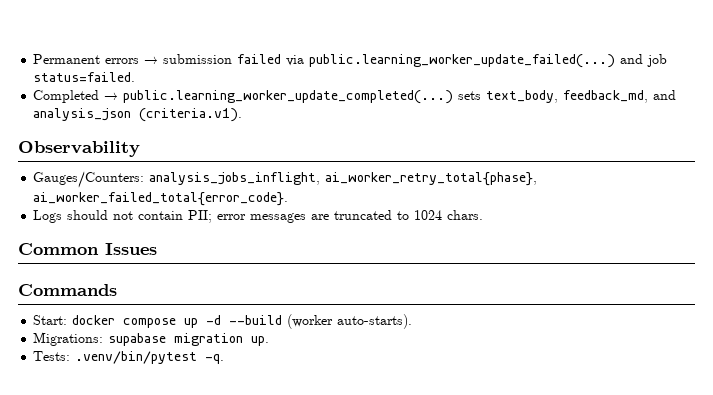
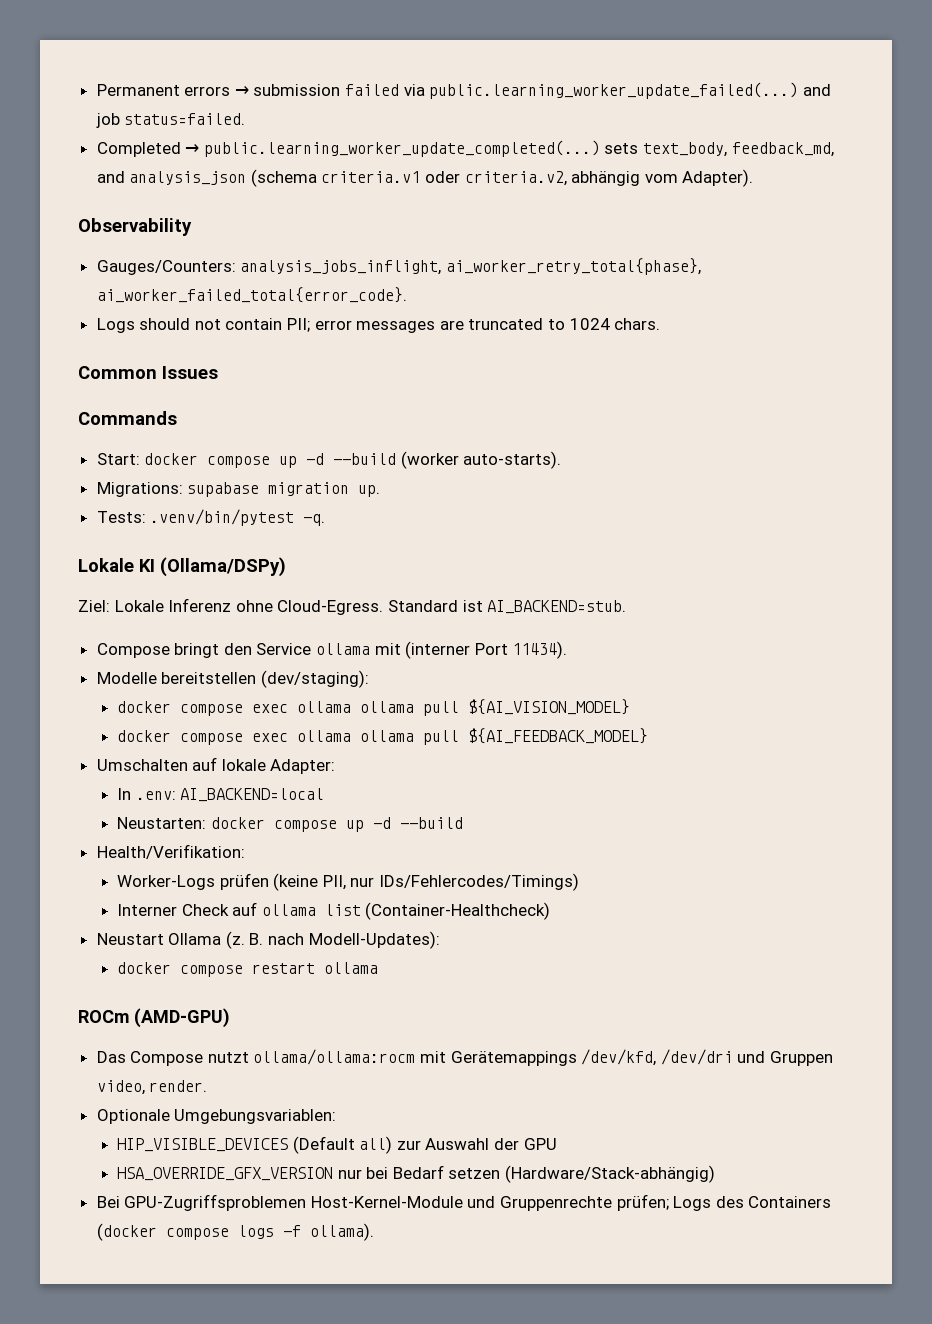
- Completed → public.learning_worker_update_completed(...) sets text_body, feedback_md, and analysis_json (criteria.v1).
+ Completed → public.learning_worker_update_completed(...) sets text_body, feedback_md, and analysis_json (schema criteria.v1 oder criteria.v2, abhängig vom Adapter).
+ Lokale KI (Ollama/DSPy)
+ Ziel: Lokale Inferenz ohne Cloud‑Egress. Standard ist AI_BACKEND=stub.
+ Compose bringt den Service ollama mit (interner Port 11434).
+ Modelle bereitstellen (dev/staging):
+ docker compose exec ollama ollama pull ${AI_VISION_MODEL}
+ docker compose exec ollama ollama pull ${AI_FEEDBACK_MODEL}
+ Umschalten auf lokale Adapter:
+ In .env: AI_BACKEND=local
+ Neustarten: docker compose up -d --build
+ Health/Verifikation:
+ Worker‑Logs prüfen (keine PII, nur IDs/Fehlercodes/Timings)
+ Interner Check auf ollama list (Container‑Healthcheck)
+ Neustart Ollama (z. B. nach Modell‑Updates):
+ docker compose restart ollama
+ ROCm (AMD‑GPU)
+ Das Compose nutzt ollama/ollama:rocm mit Gerätemappings /dev/kfd, /dev/dri und Gruppen video, render.
+ Optionale Umgebungsvariablen:
+ HIP_VISIBLE_DEVICES (Default all) zur Auswahl der GPU
+ HSA_OVERRIDE_GFX_VERSION nur bei Bedarf setzen (Hardware/Stack‑abhängig)
+ Bei GPU‑Zugriffsproblemen Host‑Kernel‑Module und Gruppenrechte prüfen; Logs des Containers (docker compose logs -f ollama).

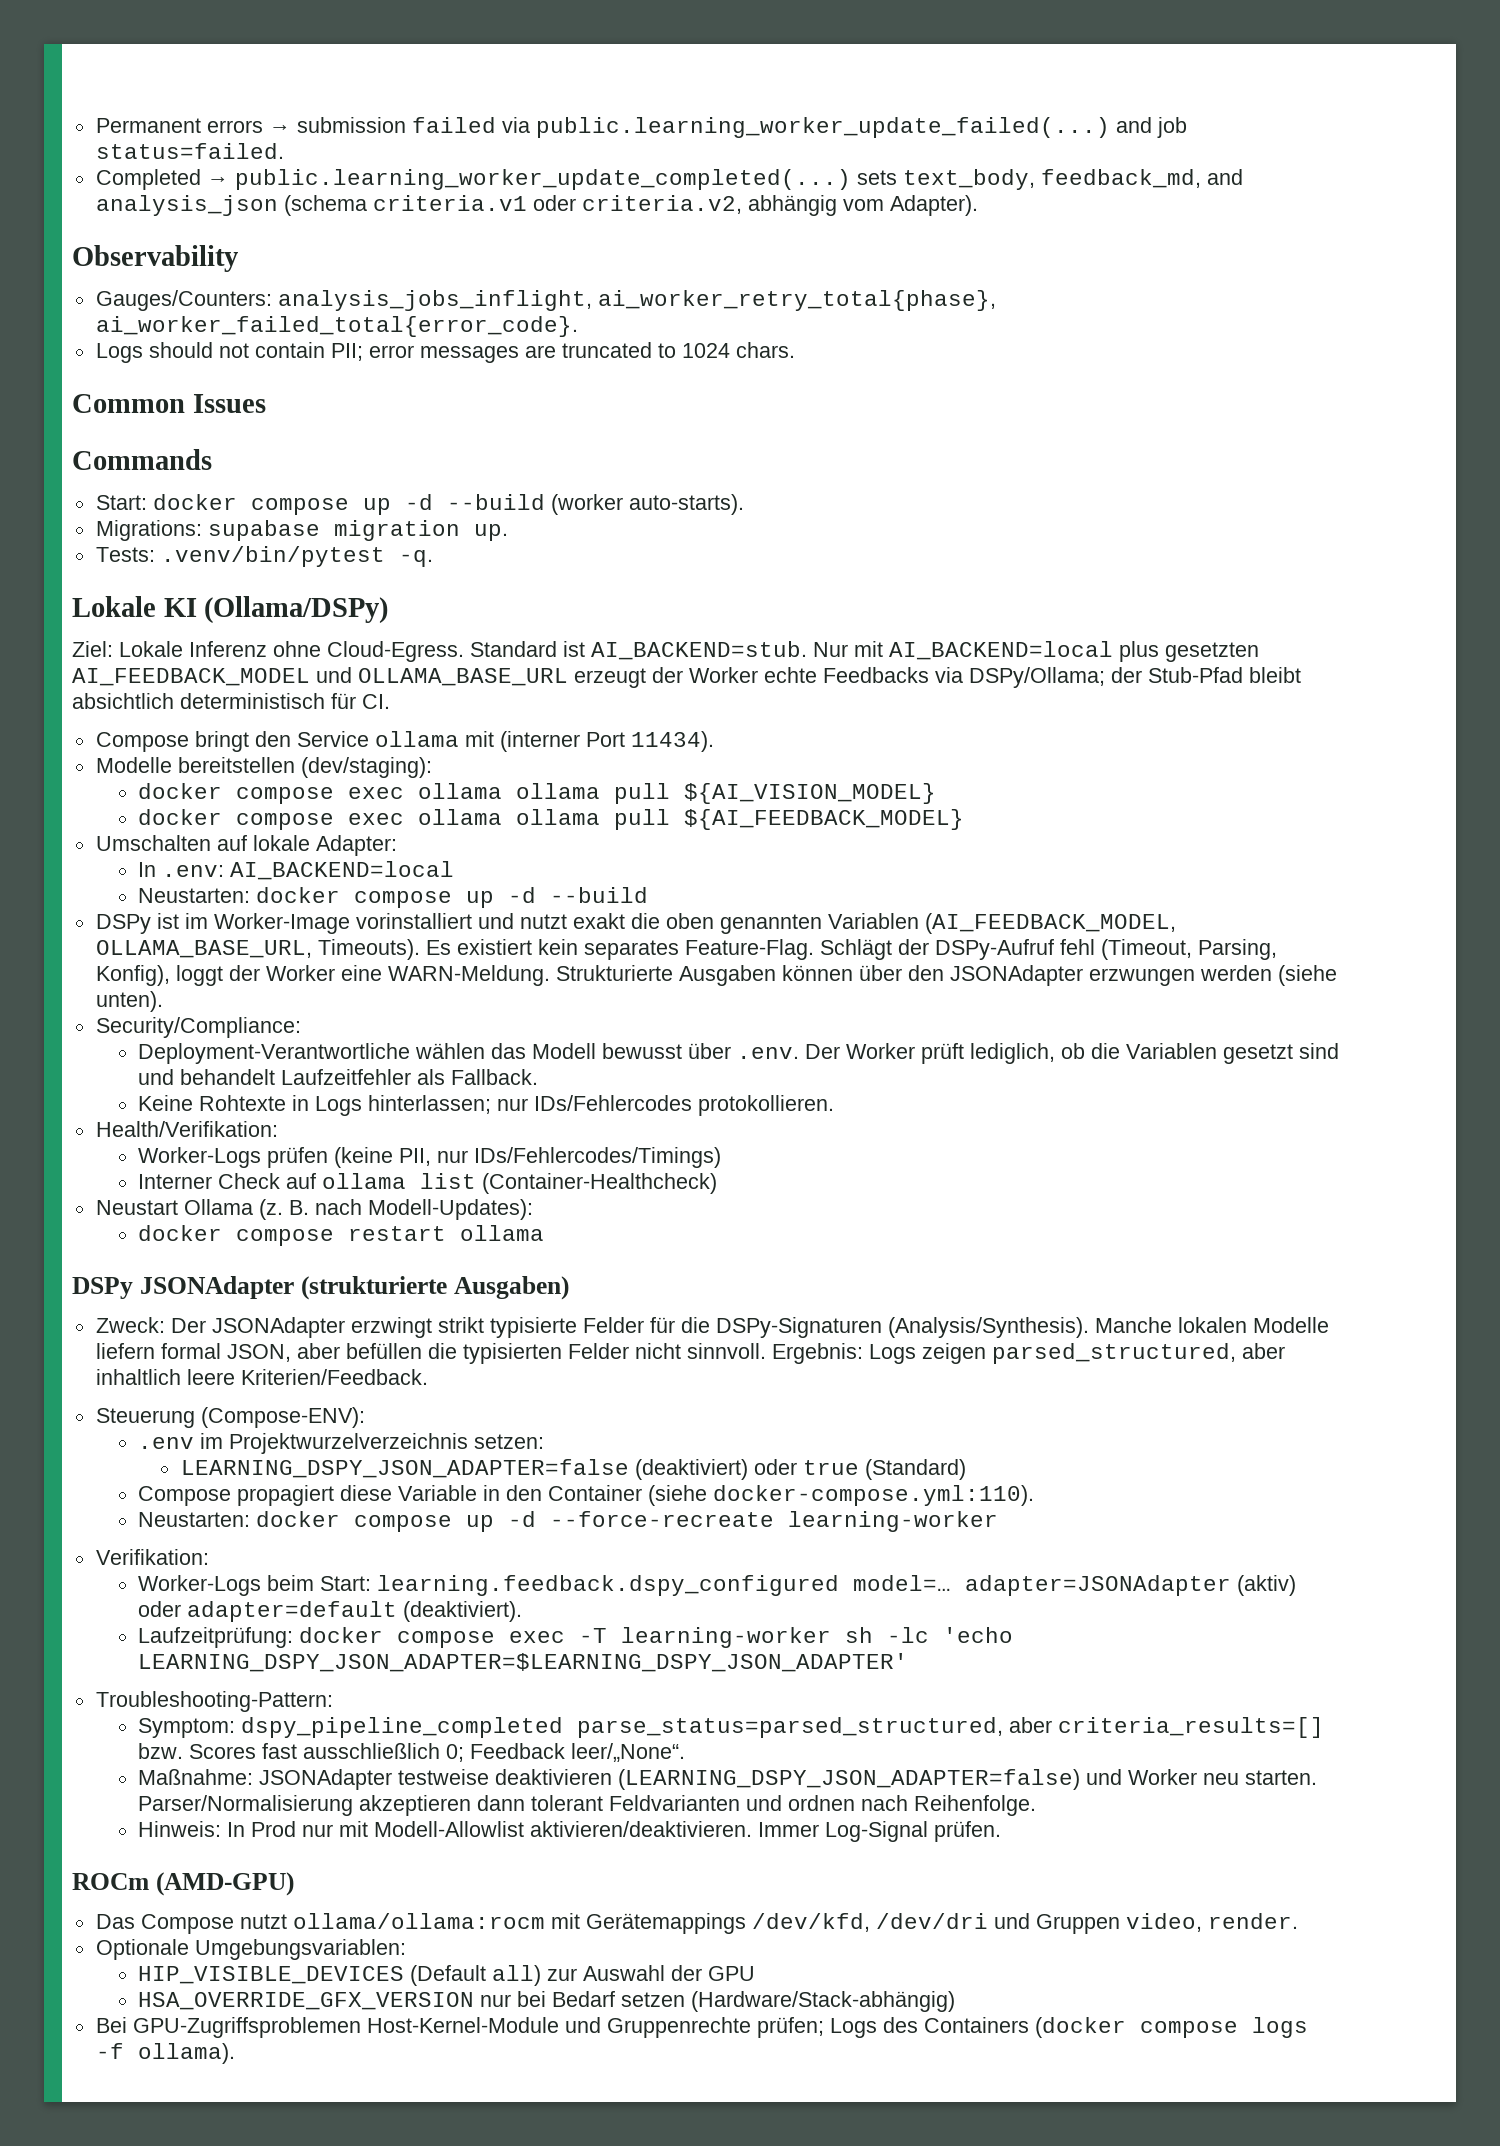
+ Nur mit AI_BACKEND=local plus gesetzten AI_FEEDBACK_MODEL und OLLAMA_BASE_URL erzeugt der Worker echte Feedbacks via DSPy/Ollama; der Stub-Pfad bleibt absichtlich deterministisch für CI.
+ DSPy ist im Worker-Image vorinstalliert und nutzt exakt die oben genannten Variablen (AI_FEEDBACK_MODEL, OLLAMA_BASE_URL, Timeouts). Es existiert kein separates Feature-Flag. Schlägt der DSPy-Aufruf fehl (Timeout, Parsing, Konfig), loggt der Worker eine WARN-Meldung. Strukturierte Ausgaben können über den JSONAdapter erzwungen werden (siehe unten).
+ Security/Compliance:
+ Deployment-Verantwortliche wählen das Modell bewusst über .env. Der Worker prüft lediglich, ob die Variablen gesetzt sind und behandelt Laufzeitfehler als Fallback.
+ Keine Rohtexte in Logs hinterlassen; nur IDs/Fehlercodes protokollieren.
+ DSPy JSONAdapter (strukturierte Ausgaben)
+ Zweck: Der JSONAdapter erzwingt strikt typisierte Felder für die DSPy‑Signaturen (Analysis/Synthesis). Manche lokalen Modelle liefern formal JSON, aber befüllen die typisierten Felder nicht sinnvoll. Ergebnis: Logs zeigen parsed_structured, aber inhaltlich leere Kriterien/Feedback.
+ Steuerung (Compose‑ENV):
+ .env im Projektwurzelverzeichnis setzen:
+ LEARNING_DSPY_JSON_ADAPTER=false (deaktiviert) oder true (Standard)
+ Compose propagiert diese Variable in den Container (siehe docker-compose.yml:110).
+ Neustarten: docker compose up -d --force-recreate learning-worker
+ Verifikation:
+ Worker‑Logs beim Start: learning.feedback.dspy_configured model=… adapter=JSONAdapter (aktiv) oder adapter=default (deaktiviert).
+ Laufzeitprüfung: docker compose exec -T learning-worker sh -lc 'echo LEARNING_DSPY_JSON_ADAPTER=$LEARNING_DSPY_JSON_ADAPTER'
+ Troubleshooting‑Pattern:
+ Symptom: dspy_pipeline_completed parse_status=parsed_structured, aber criteria_results=[] bzw. Scores fast ausschließlich 0; Feedback leer/„None“.
+ Maßnahme: JSONAdapter testweise deaktivieren (LEARNING_DSPY_JSON_ADAPTER=false) und Worker neu starten. Parser/Normalisierung akzeptieren dann tolerant Feldvarianten und ordnen nach Reihenfolge.
+ Hinweis: In Prod nur mit Modell‑Allowlist aktivieren/deaktivieren. Immer Log‑Signal prüfen.

